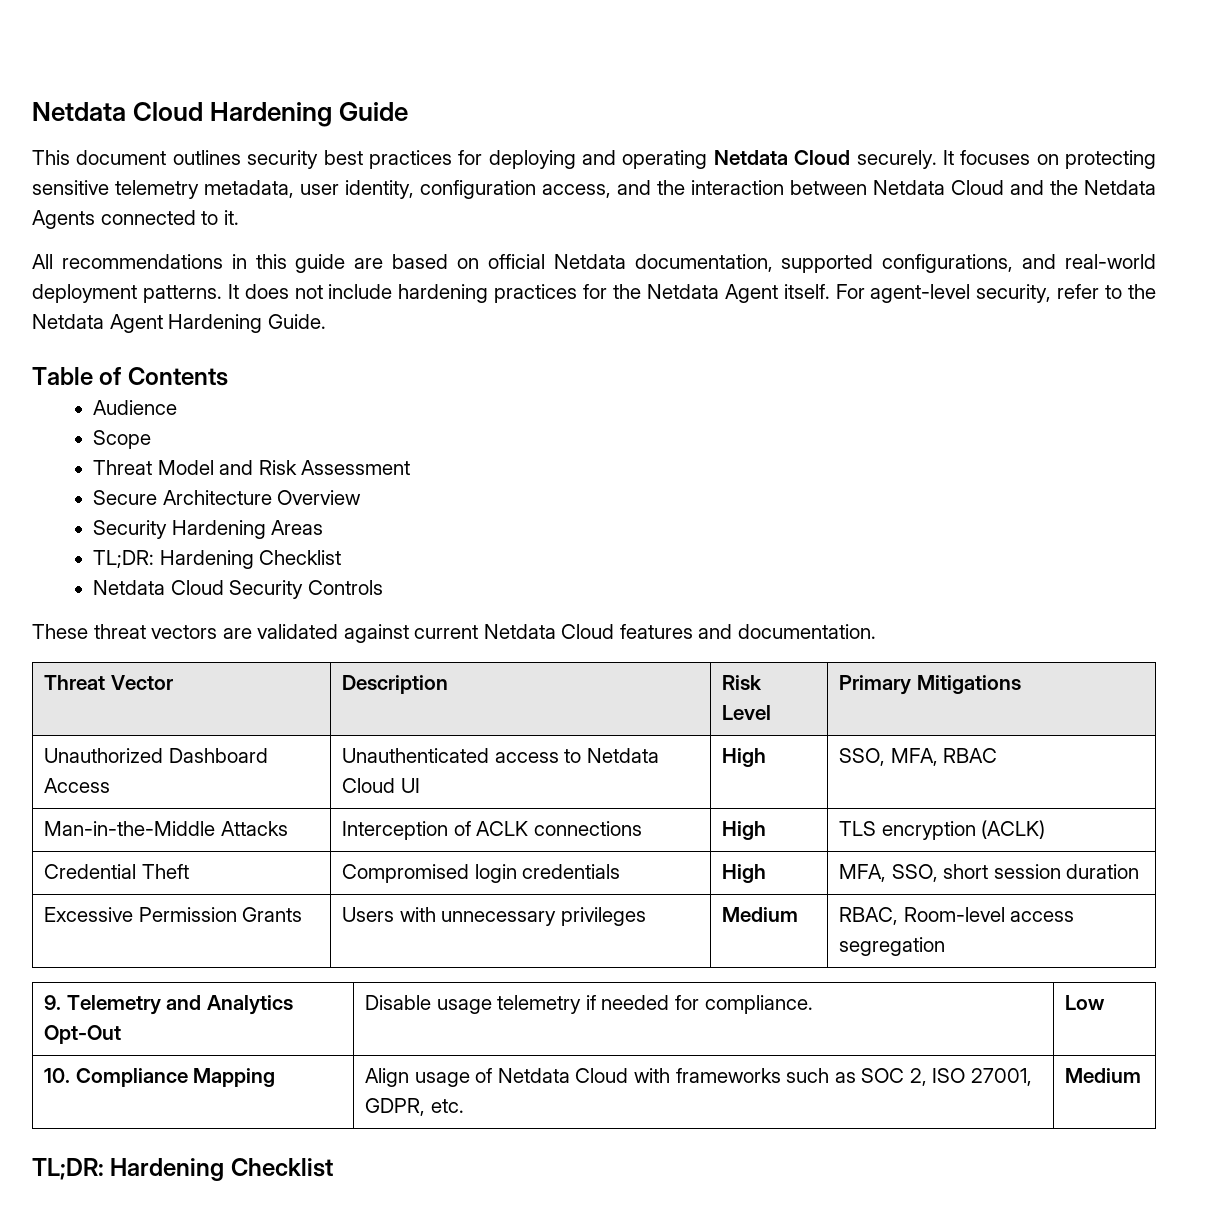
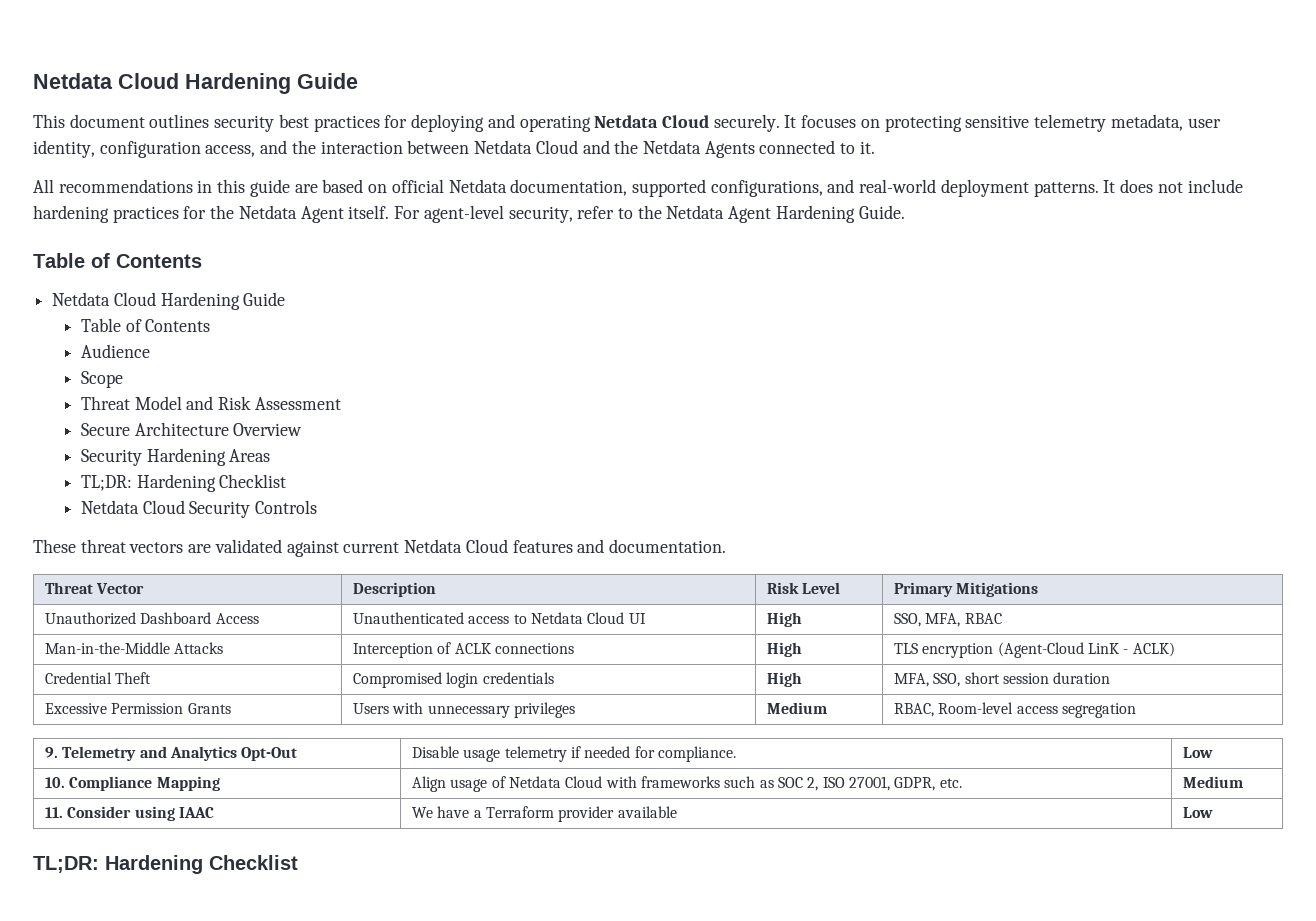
  For agent-level security, refer to the Netdata Agent Hardening Guide.
+ Table of Contents
+ Netdata Cloud Hardening Guide
- Man-in-the-Middle Attacks | Interception of ACLK connections | High | TLS encryption (ACLK)
+ Man-in-the-Middle Attacks | Interception of ACLK connections | High | TLS encryption (Agent-Cloud LinK - ACLK)
+ 11. Consider using IAAC | We have a Terraform provider available | Low

